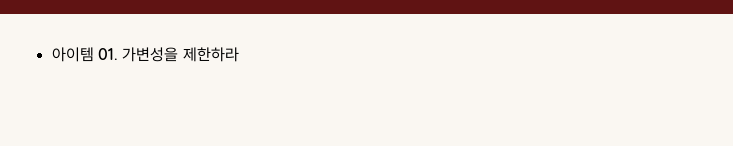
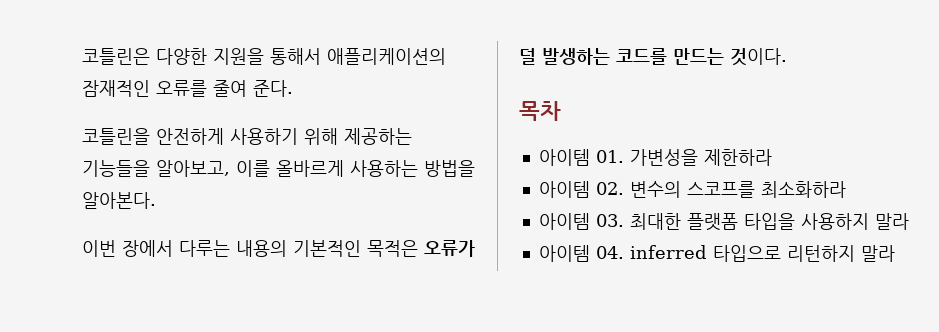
+ 코틀린은 다양한 지원을 통해서 애플리케이션의 잠재적인 오류를 줄여 준다.
+ 코틀린을 안전하게 사용하기 위해 제공하는 기능들을 알아보고, 이를 올바르게 사용하는 방법을 알아본다.
+ 이번 장에서 다루는 내용의 기본적인 목적은 오류가 덜 발생하는 코드를 만드는 것이다.
+ 목차
  아이템 01. 가변성을 제한하라
+ 아이템 02. 변수의 스코프를 최소화하라
+ 아이템 03. 최대한 플랫폼 타입을 사용하지 말라
+ 아이템 04. inferred 타입으로 리턴하지 말라

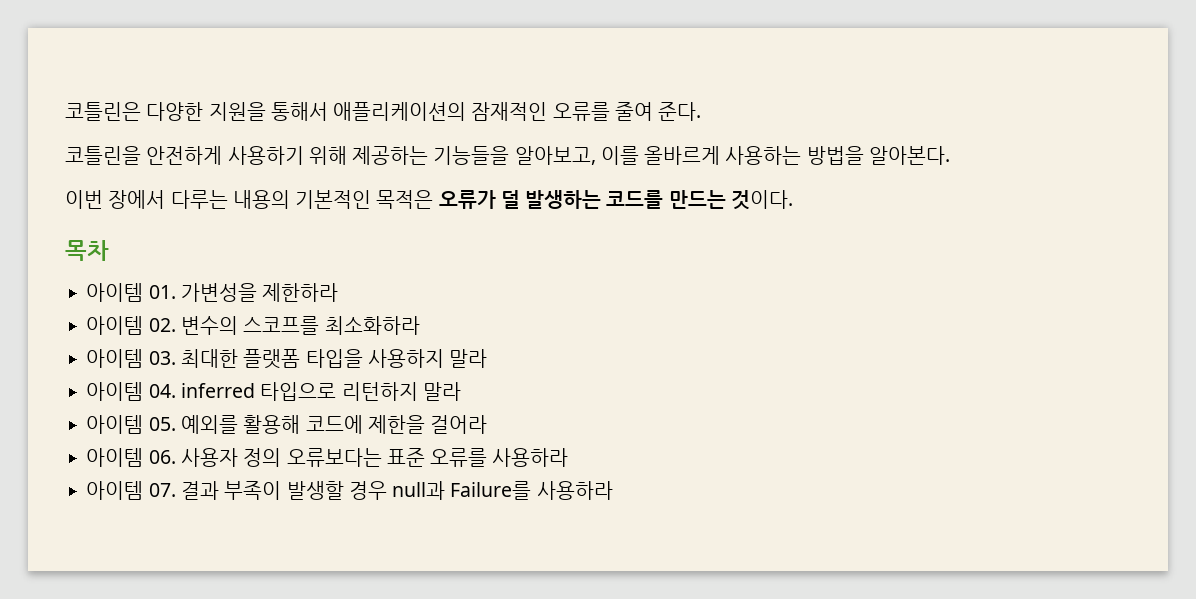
+ 아이템 05. 예외를 활용해 코드에 제한을 걸어라
+ 아이템 06. 사용자 정의 오류보다는 표준 오류를 사용하라
+ 아이템 07. 결과 부족이 발생할 경우 null과 Failure를 사용하라

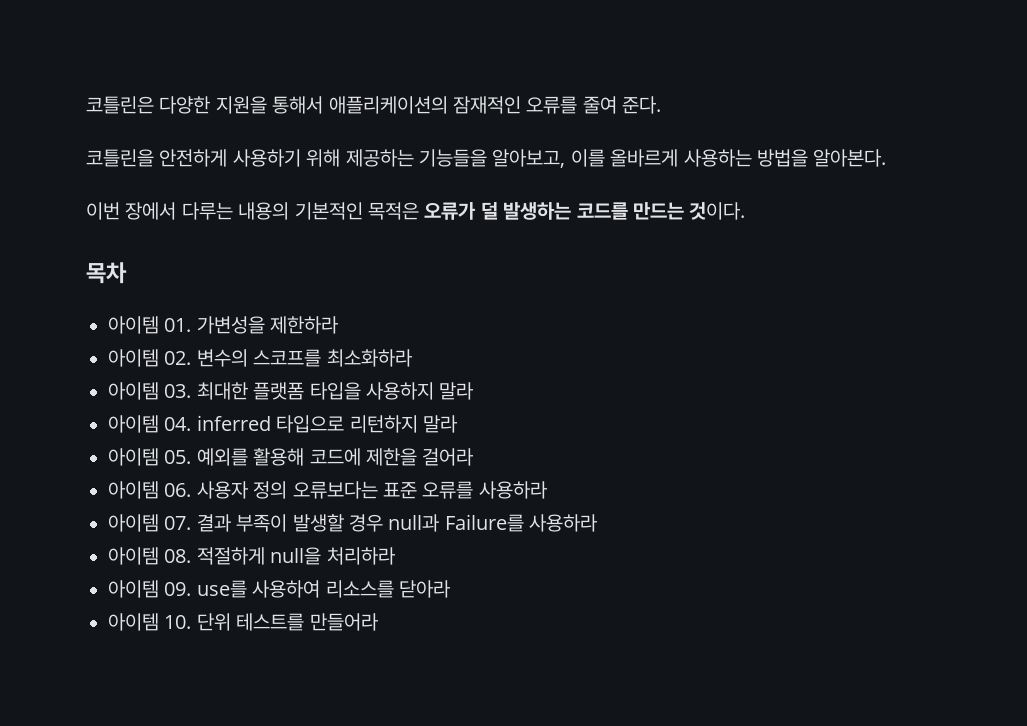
+ 아이템 08. 적절하게 null을 처리하라
+ 아이템 09. use를 사용하여 리소스를 닫아라
+ 아이템 10. 단위 테스트를 만들어라

